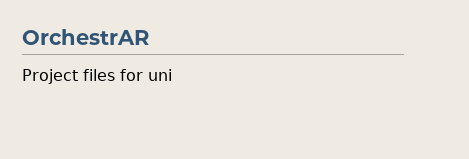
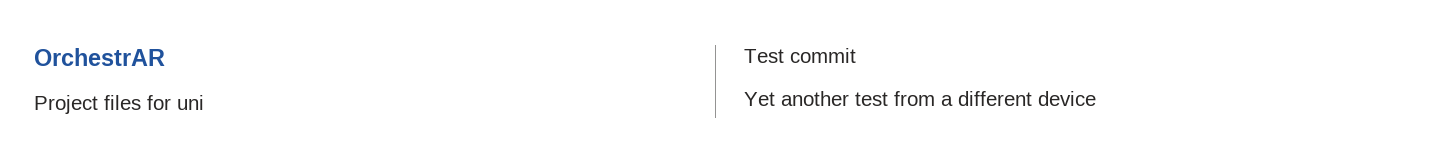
+ Test commit
+ Yet another test from a different device

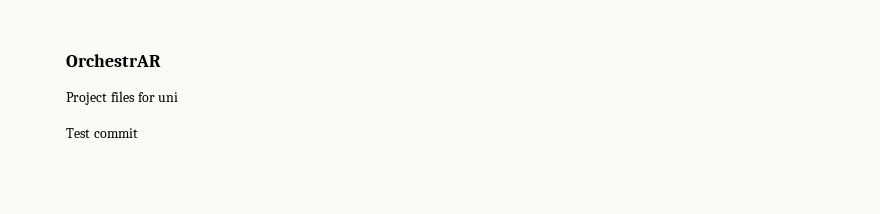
- Yet another test from a different device

